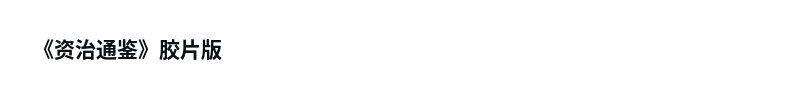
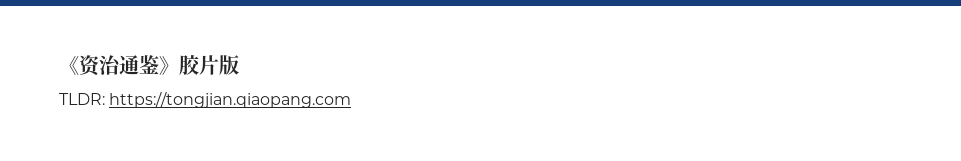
+ TLDR: https://tongjian.qiaopang.com

